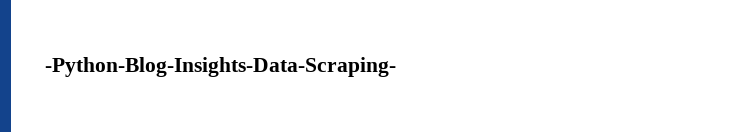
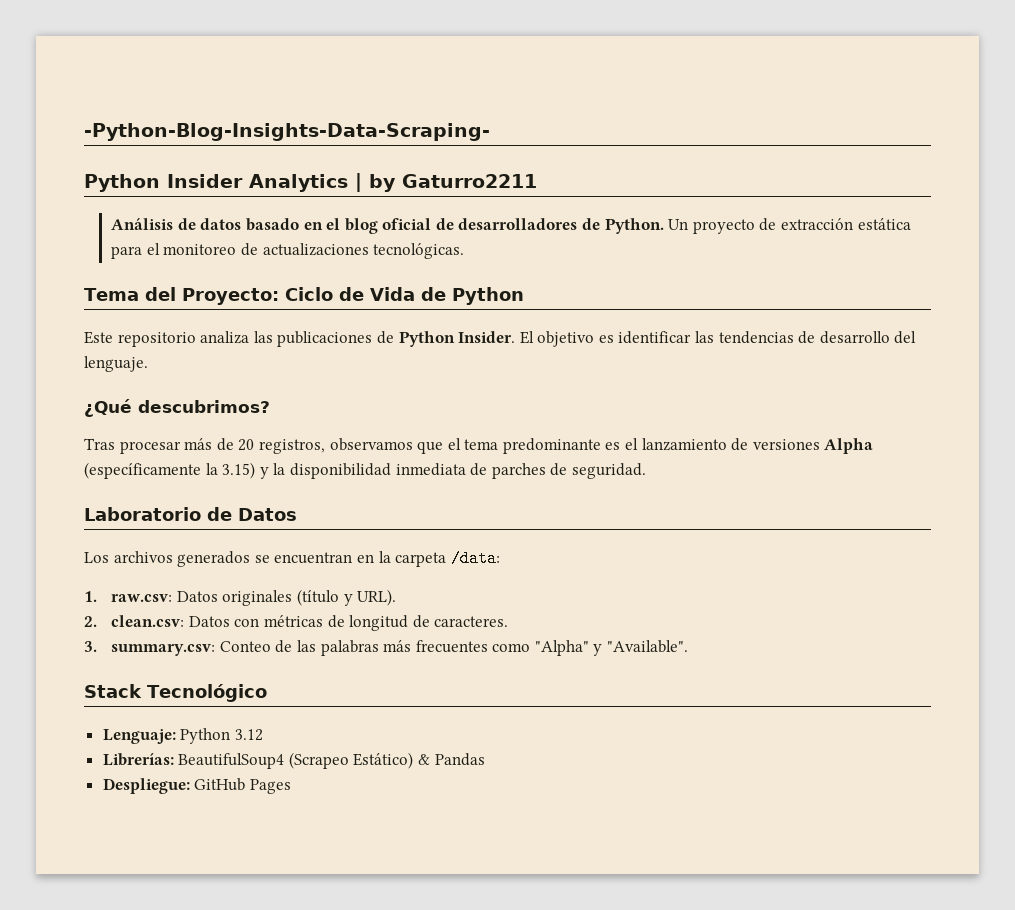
+ Python Insider Analytics | by Gaturro2211
+ Análisis de datos basado en el blog oficial de desarrolladores de Python. Un proyecto de extracción estática para el monitoreo de actualizaciones tecnológicas.
+ Tema del Proyecto: Ciclo de Vida de Python
+ Este repositorio analiza las publicaciones de Python Insider. El objetivo es identificar las tendencias de desarrollo del lenguaje.
+ ¿Qué descubrimos?
+ Tras procesar más de 20 registros, observamos que el tema predominante es el lanzamiento de versiones Alpha (específicamente la 3.15) y la disponibilidad inmediata de parches de seguridad.
+ Laboratorio de Datos
+ Los archivos generados se encuentran en la carpeta /data:
+ 1. raw.csv: Datos originales (título y URL).
+ 2. clean.csv: Datos con métricas de longitud de caracteres.
+ 3. summary.csv: Conteo de las palabras más frecuentes como "Alpha" y "Available".
+ Stack Tecnológico
+ Lenguaje: Python 3.12
+ Librerías: BeautifulSoup4 (Scrapeo Estático) & Pandas
+ Despliegue: GitHub Pages

